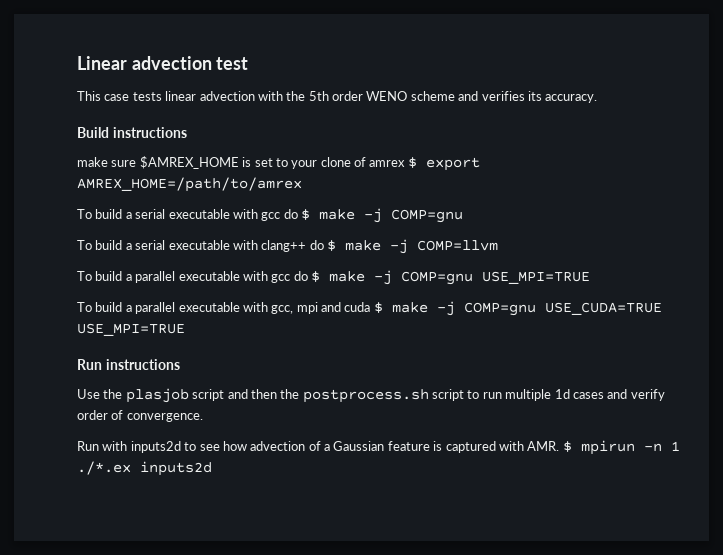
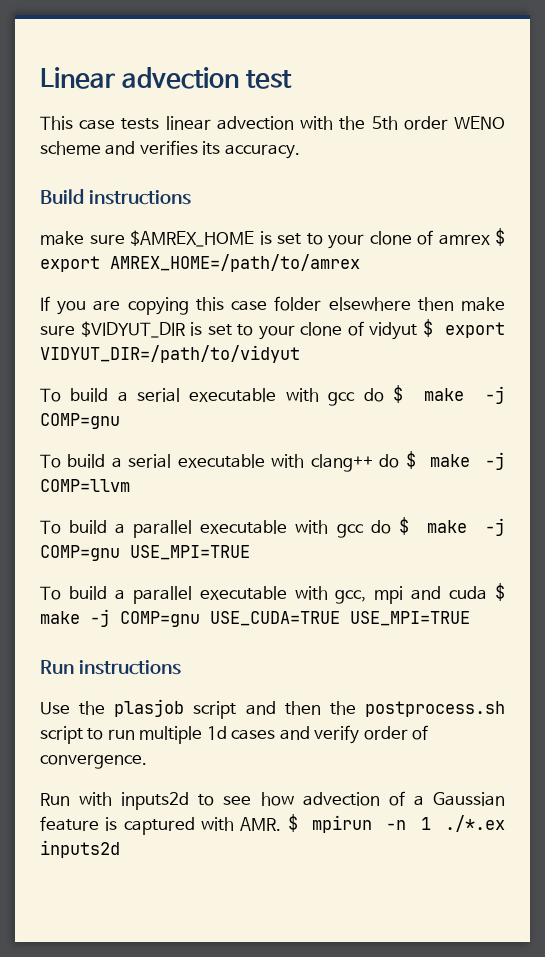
+ If you are copying this case folder elsewhere then make sure $VIDYUT_DIR is set to your clone of vidyut $ export VIDYUT_DIR=/path/to/vidyut

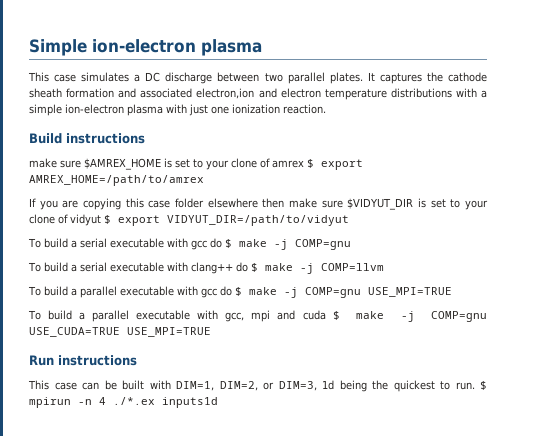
- Linear advection test
- This case tests linear advection with the 5th order WENO scheme and verifies its accuracy.
+ Simple ion-electron plasma
+ This case simulates a DC discharge between two parallel plates. It captures the cathode sheath formation and associated electron,ion and electron temperature distributions with a simple ion-electron plasma with just one ionization reaction.
- Use the plasjob script and then the postprocess.sh script to run multiple 1d cases and verify order of convergence.
- Run with inputs2d to see how advection of a Gaussian feature is captured with AMR. $ mpirun -n 1 ./*.ex inputs2d
+ This case can be built with DIM=1, DIM=2, or DIM=3, 1d being the quickest to run. $ mpirun -n 4 ./*.ex inputs1d

